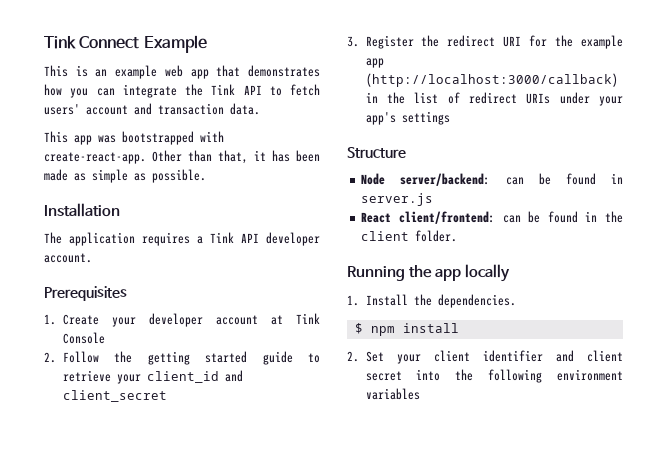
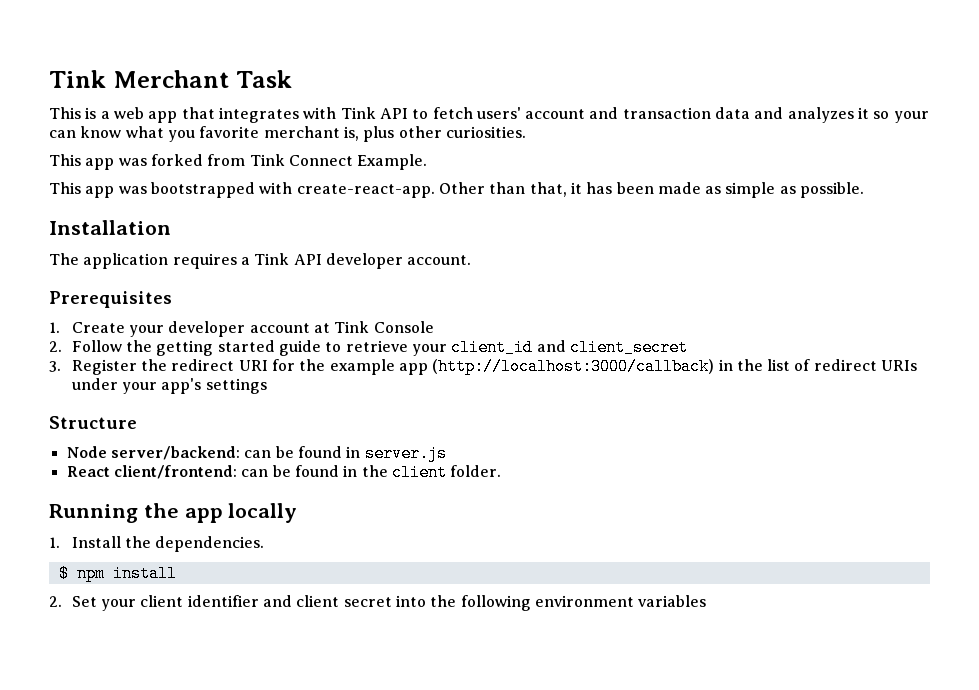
- Tink Connect Example
+ Tink Merchant Task
- This is an example web app that demonstrates how you can integrate the Tink API to fetch users' account and transaction data.
+ This is a web app that integrates with Tink API to fetch users' account and transaction data and analyzes it so your can know what you favorite merchant is, plus other curiosities.
+ This app was forked from Tink Connect Example.

